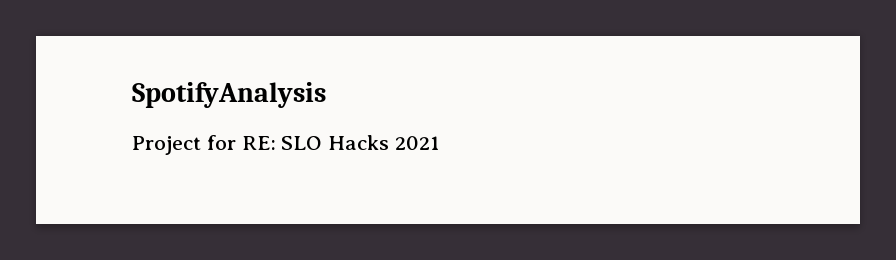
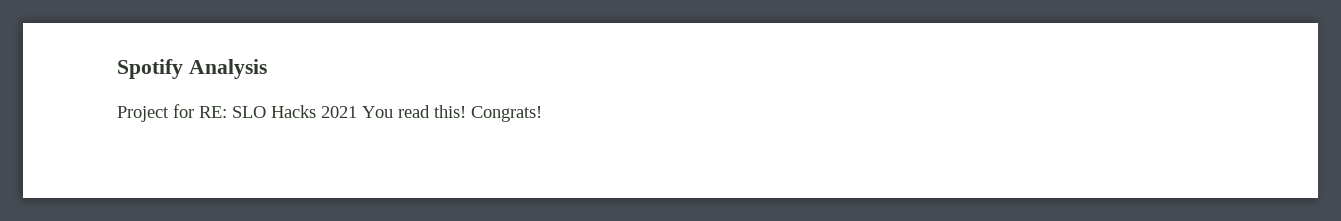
- SpotifyAnalysis
+ Spotify Analysis
- Project for RE: SLO Hacks 2021
+ Project for RE: SLO Hacks 2021 You read this! Congrats!

